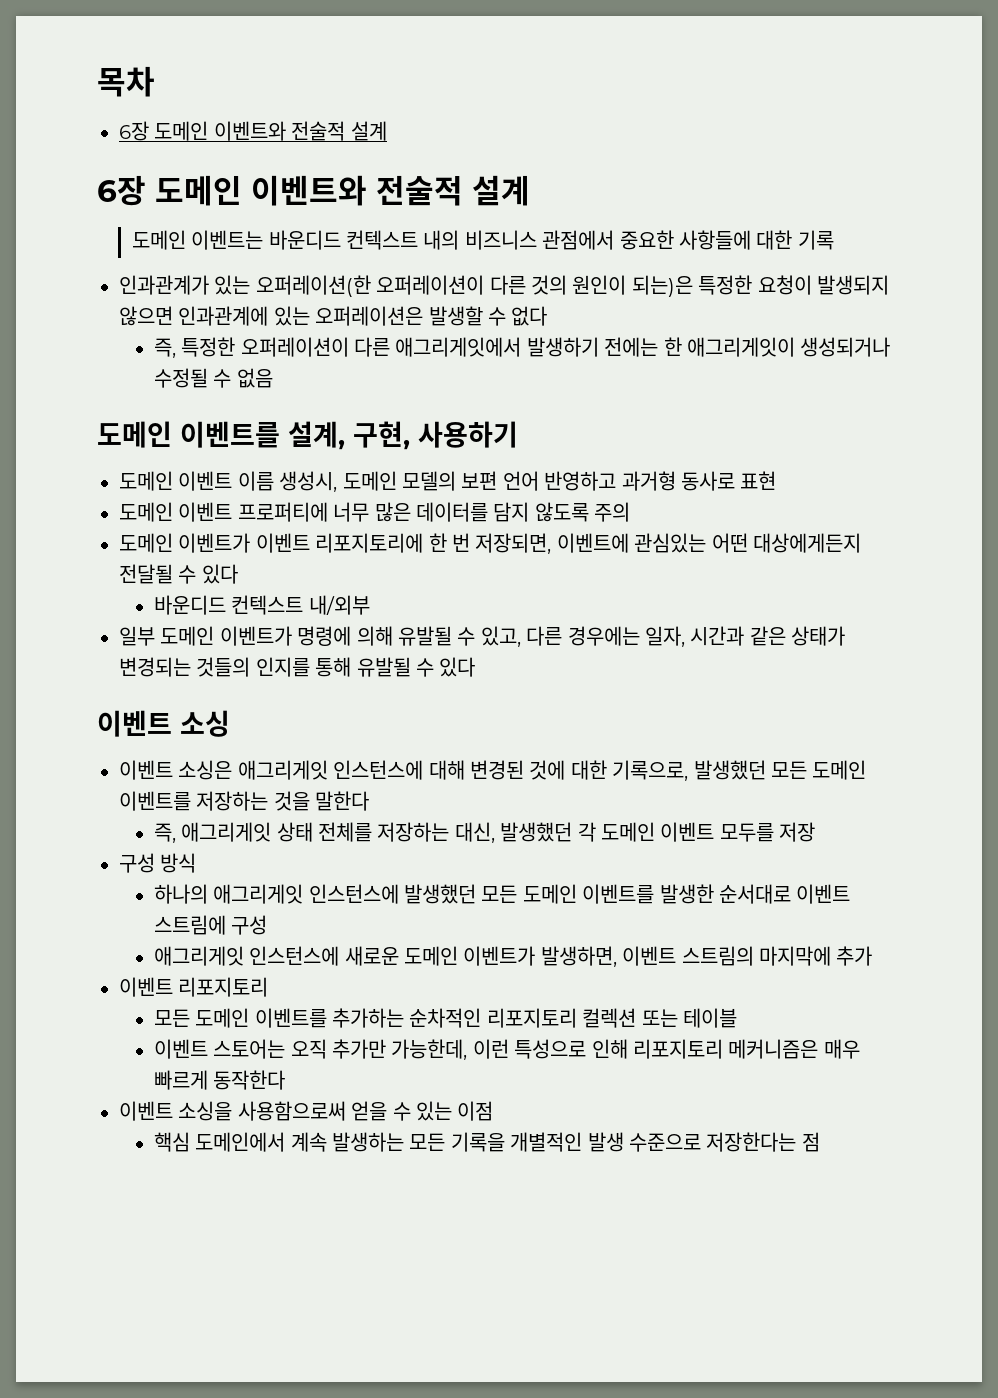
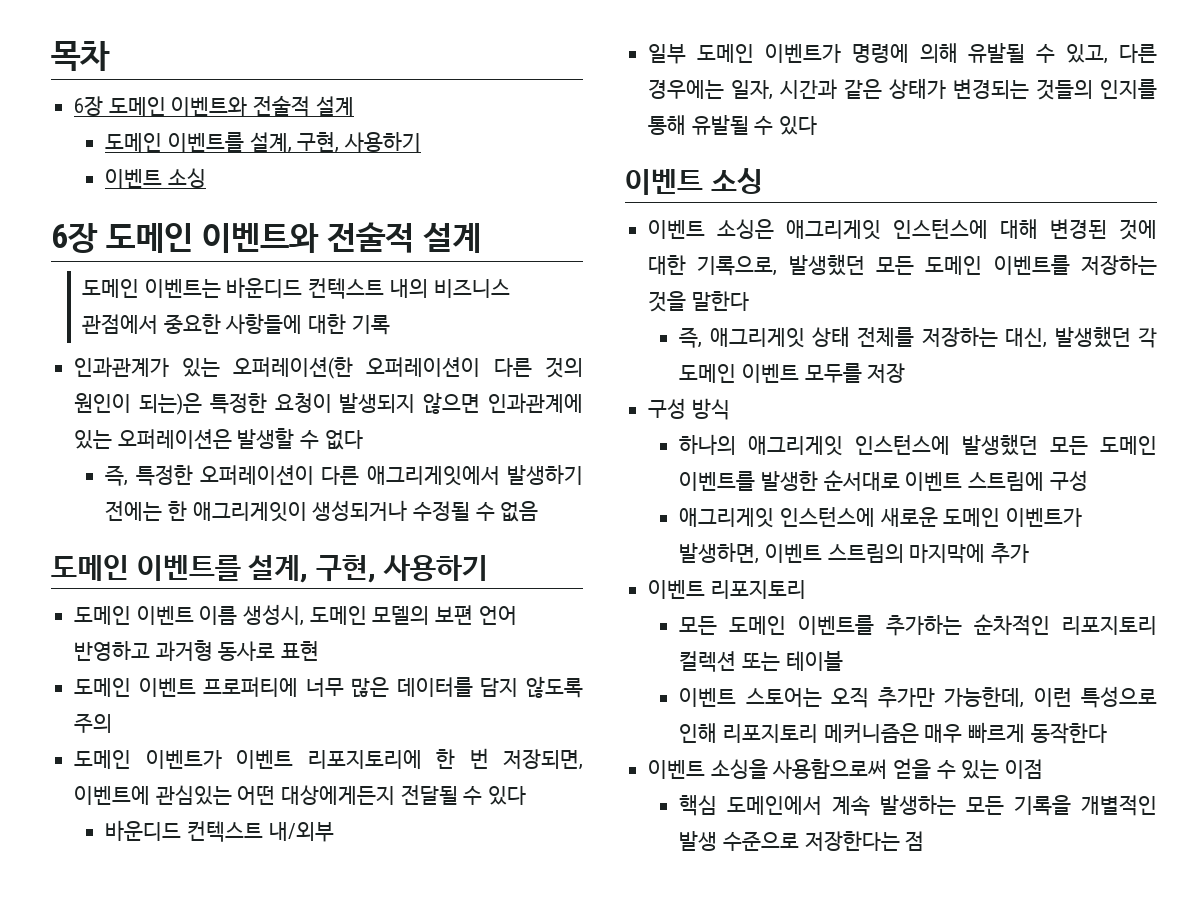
  목차
  6장 도메인 이벤트와 전술적 설계
+ 도메인 이벤트를 설계, 구현, 사용하기
+ 이벤트 소싱

